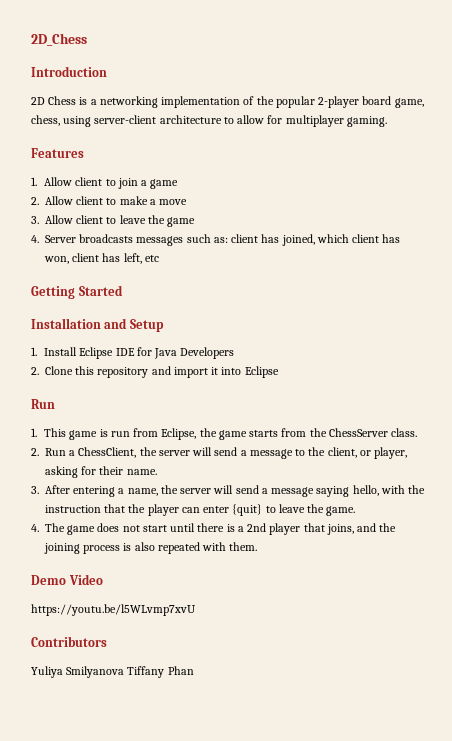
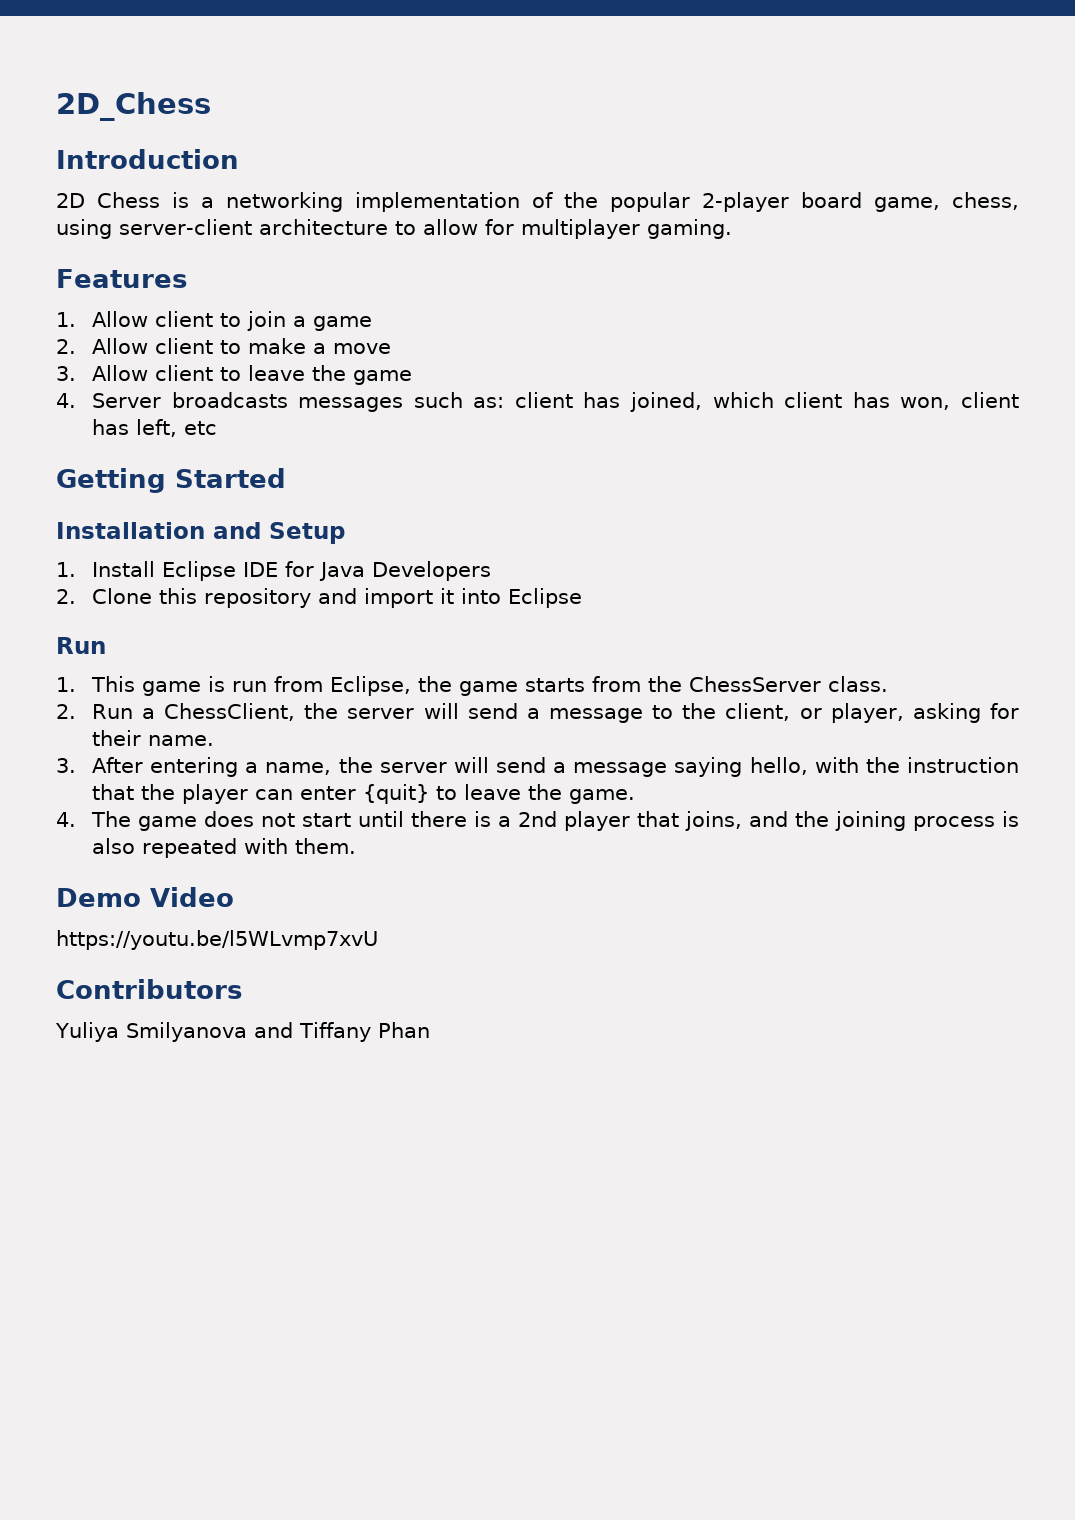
- Yuliya Smilyanova Tiffany Phan
+ Yuliya Smilyanova and Tiffany Phan

